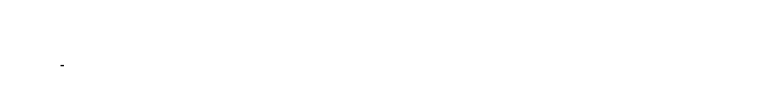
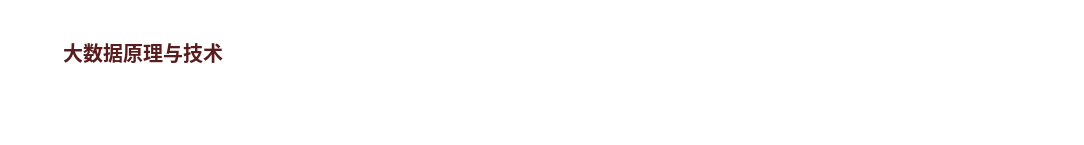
- -
+ 大数据原理与技术

